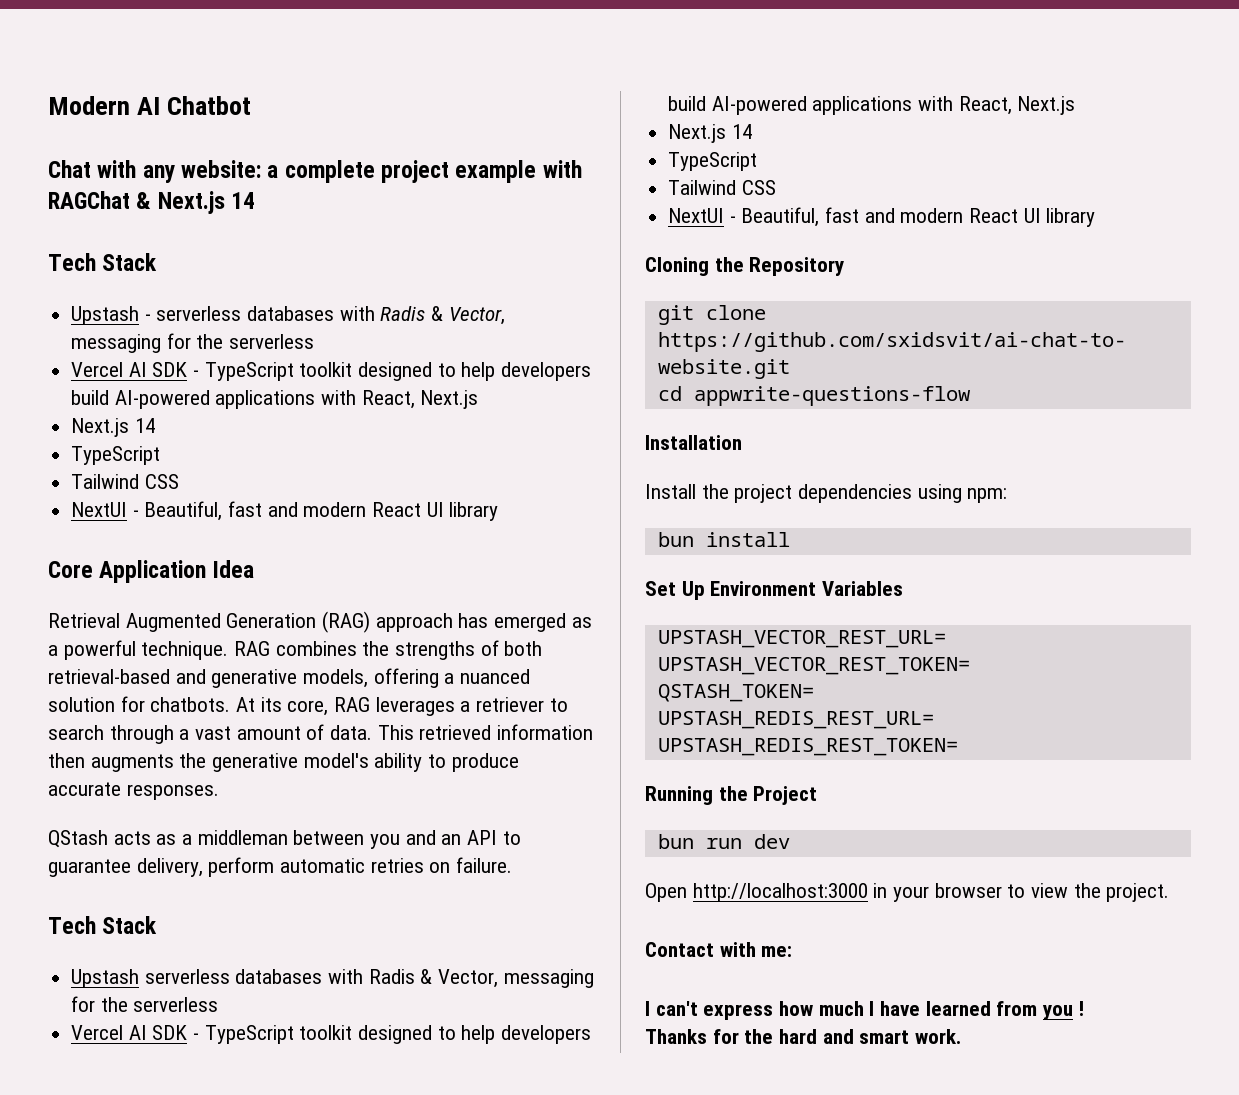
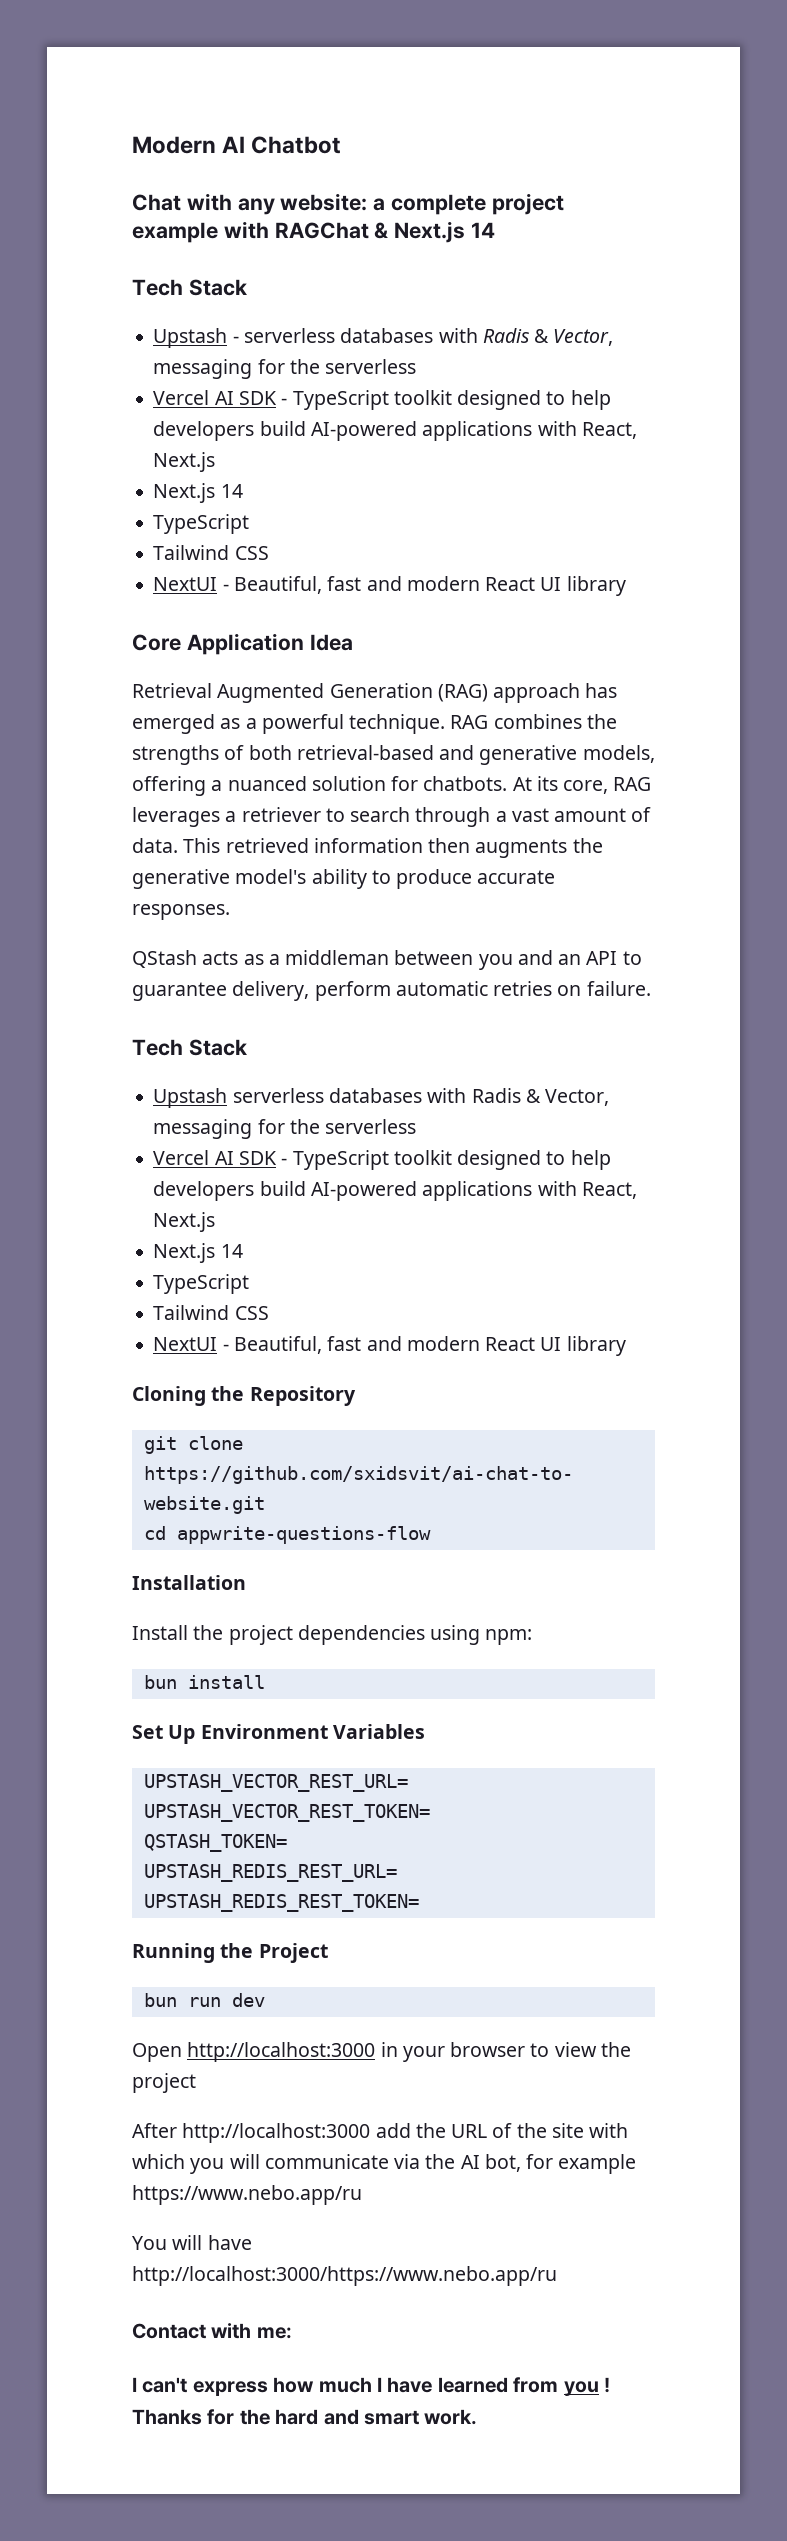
- Open http://localhost:3000 in your browser to view the project.
+ Open http://localhost:3000 in your browser to view the project
+ After http://localhost:3000 add the URL of the site with which you will communicate via the AI bot, for example https://www.nebo.app/ru
+ You will have http://localhost:3000/https://www.nebo.app/ru

